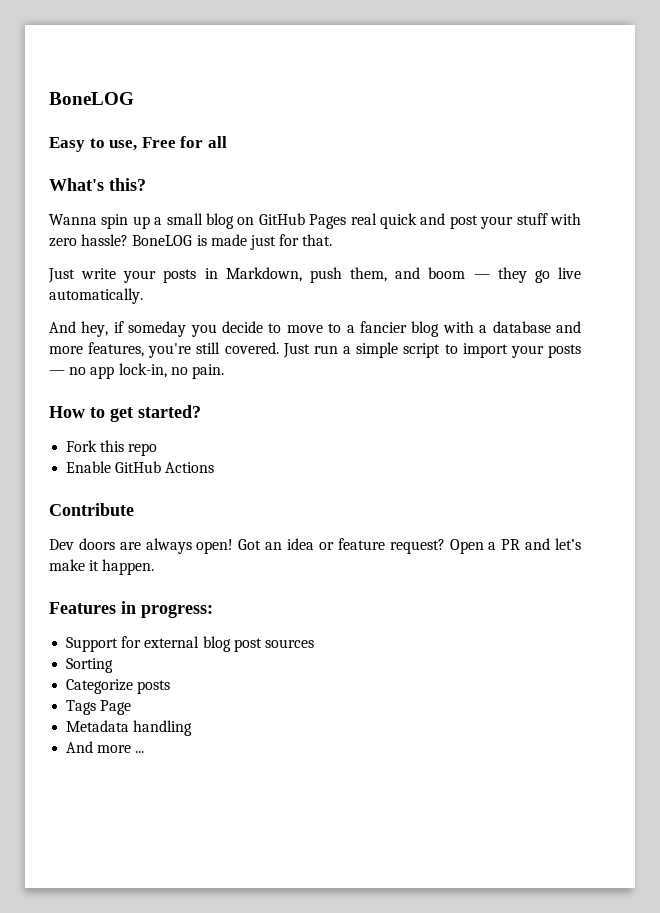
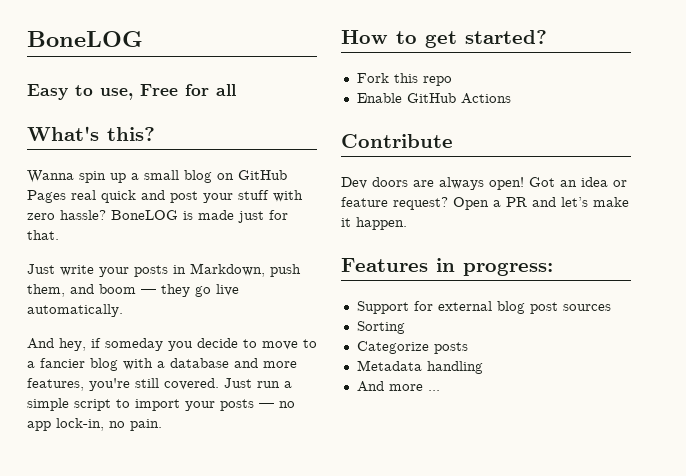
- Tags Page

